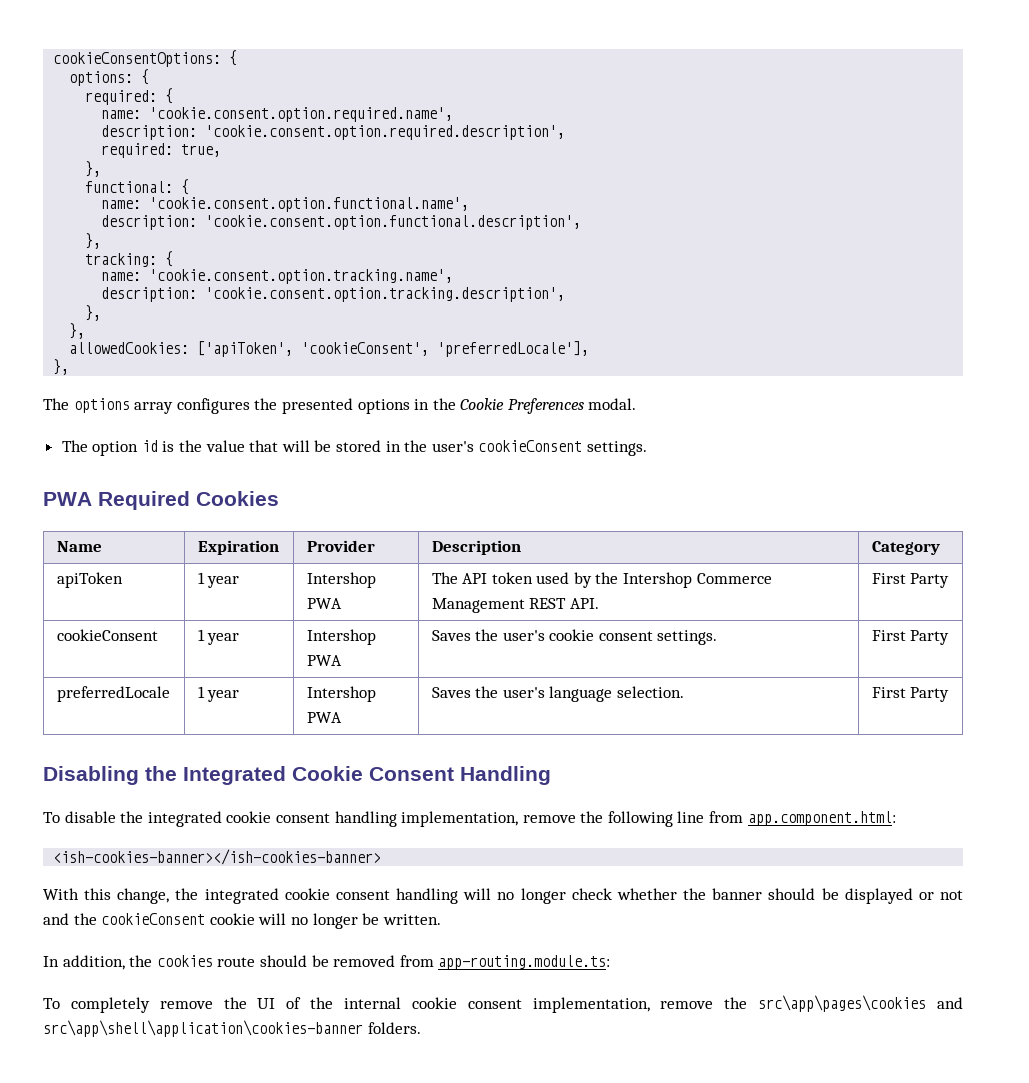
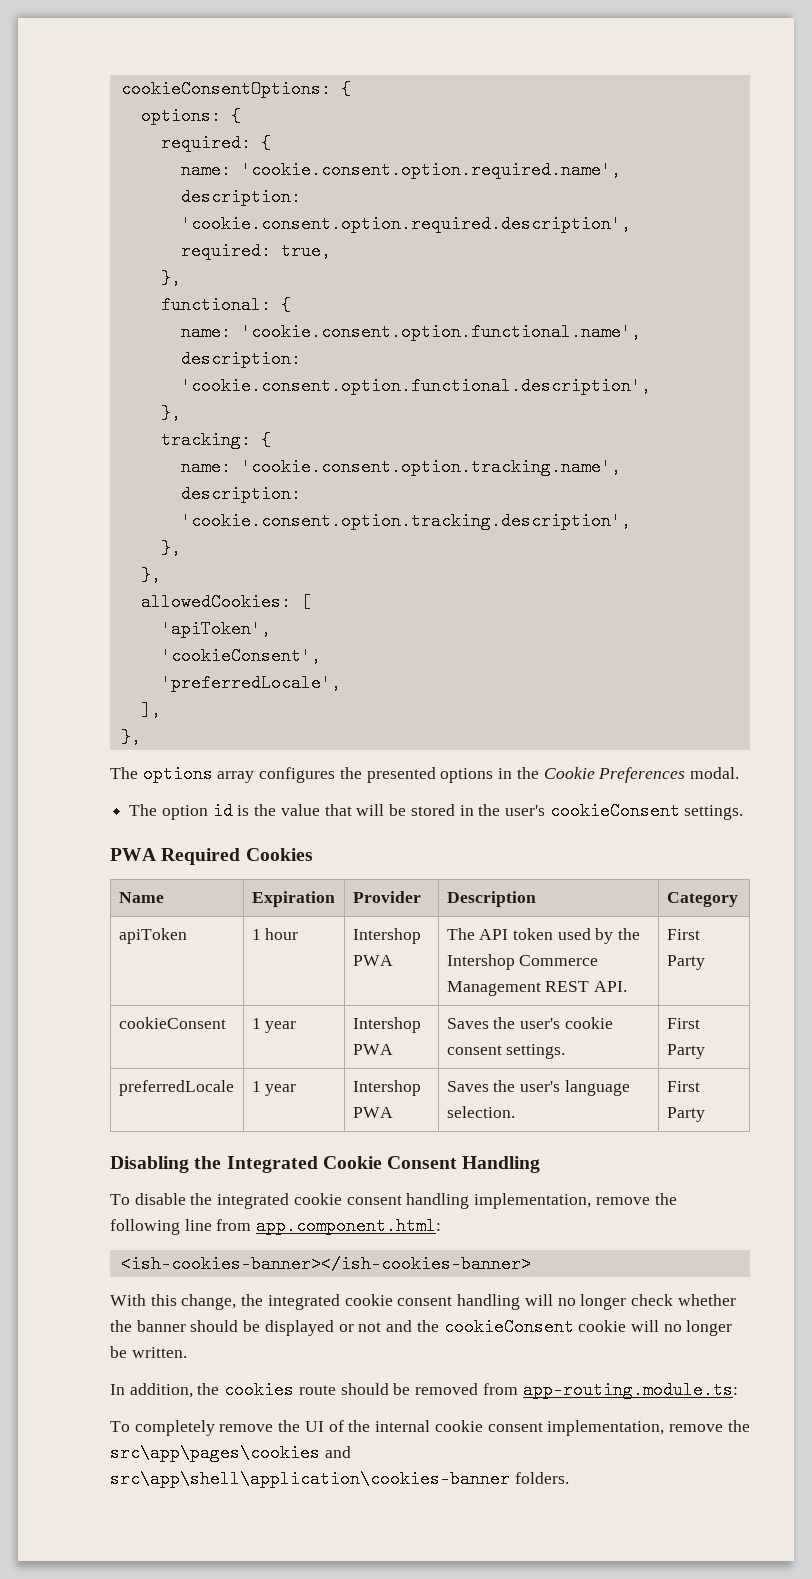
- allowedCookies: ['apiToken', 'cookieConsent', 'preferredLocale'],
+ allowedCookies: [
+ 'apiToken',
+ 'cookieConsent',
+ 'preferredLocale',
+ ],
- apiToken | 1 year | Intershop PWA | The API token used by the Intershop Commerce Management REST API. | First Party
+ apiToken | 1 hour | Intershop PWA | The API token used by the Intershop Commerce Management REST API. | First Party

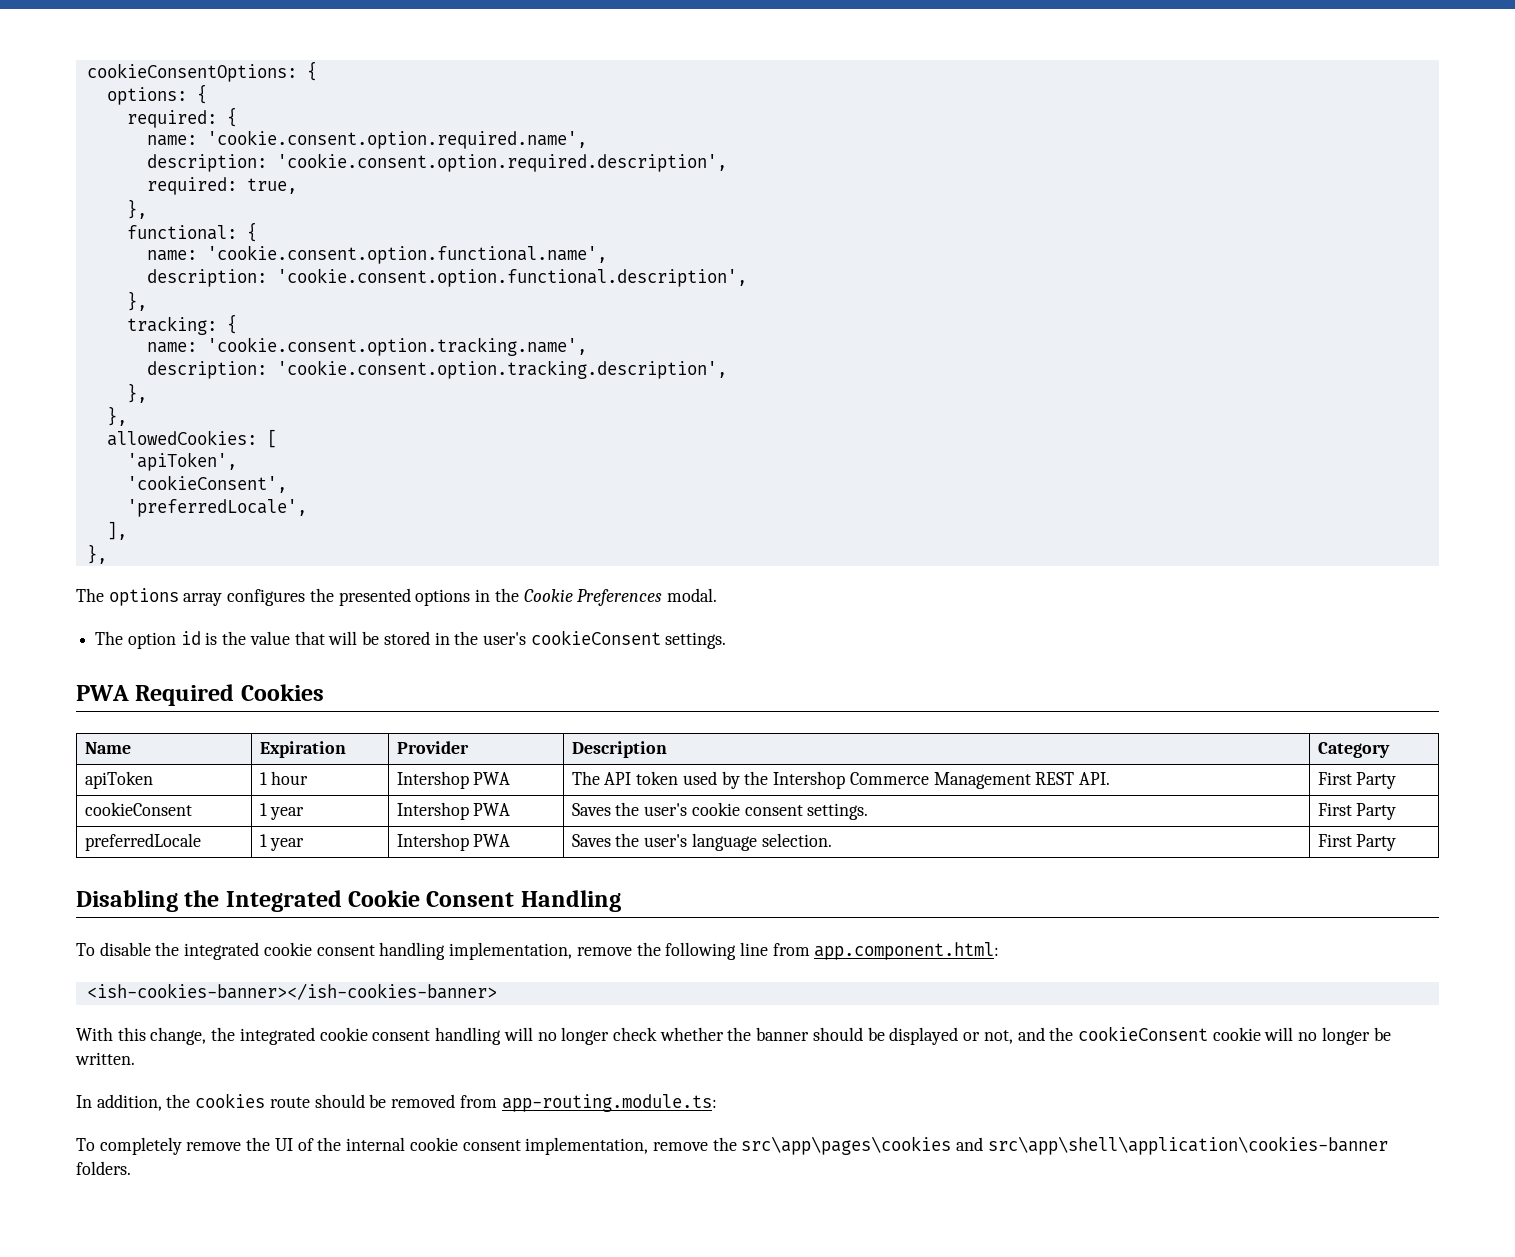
- With this change, the integrated cookie consent handling will no longer check whether the banner should be displayed or not and the cookieConsent cookie will no longer be written.
+ With this change, the integrated cookie consent handling will no longer check whether the banner should be displayed or not, and the cookieConsent cookie will no longer be written.

